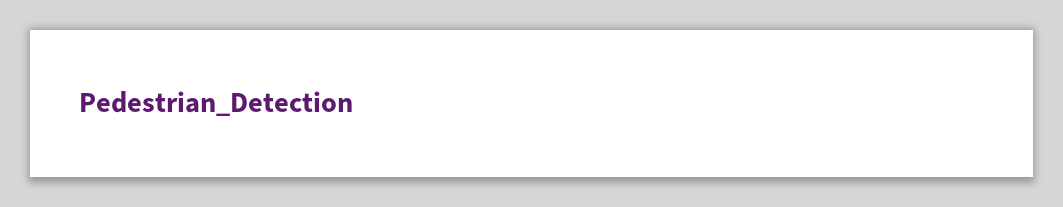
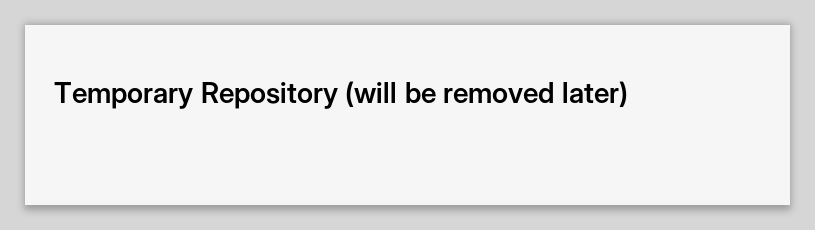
- Pedestrian_Detection
+ Temporary Repository (will be removed later)

